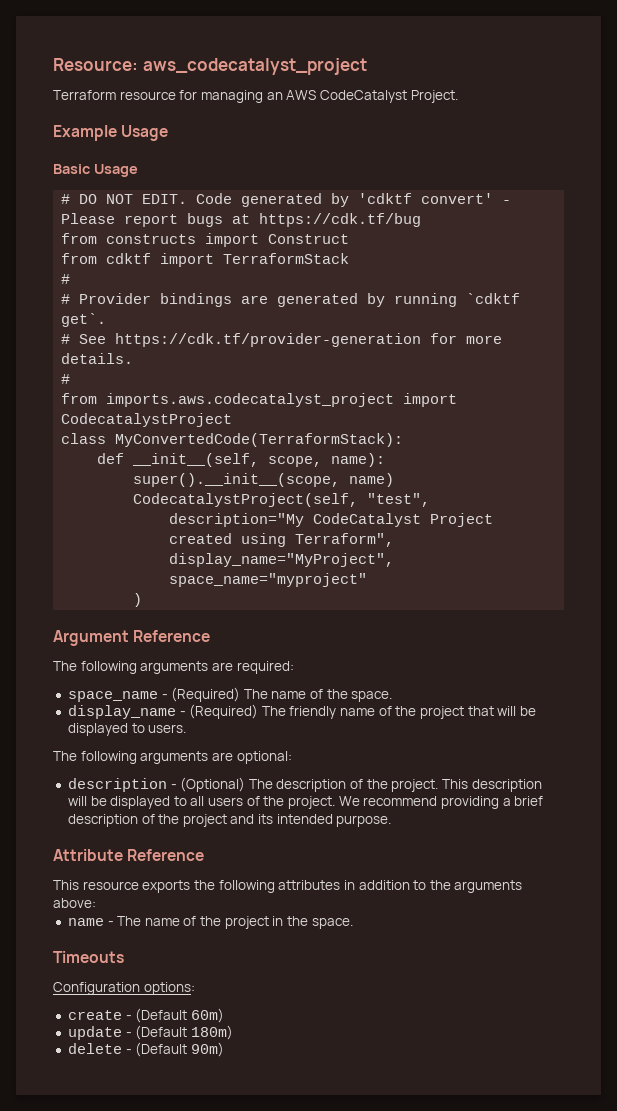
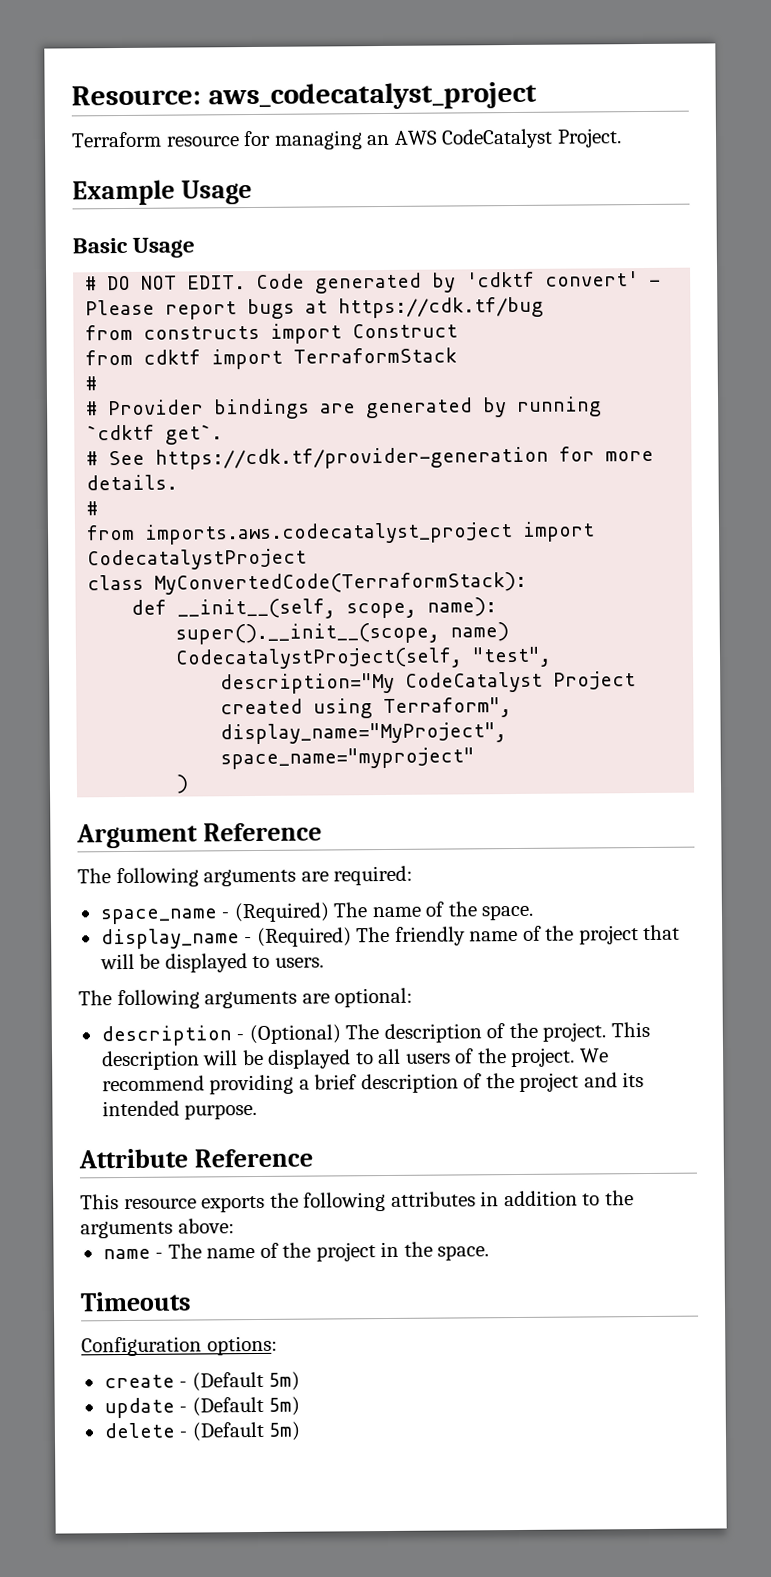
- create - (Default 60m)
+ create - (Default 5m)
- update - (Default 180m)
+ update - (Default 5m)
- delete - (Default 90m)
+ delete - (Default 5m)

